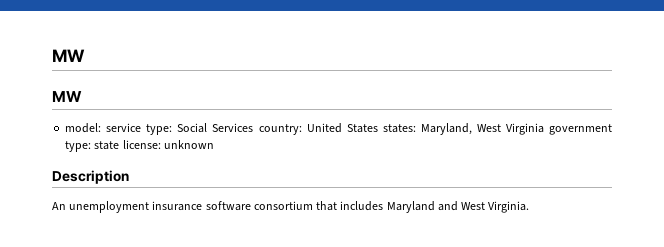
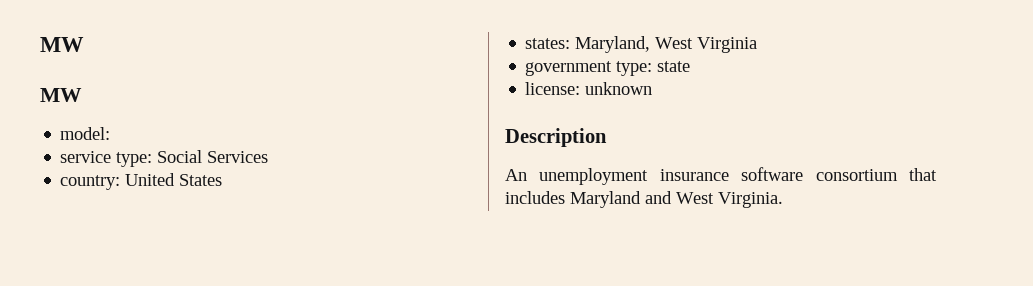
- model: service type: Social Services country: United States states: Maryland, West Virginia government type: state license: unknown
+ model:
+ service type: Social Services
+ country: United States
+ states: Maryland, West Virginia
+ government type: state
+ license: unknown

